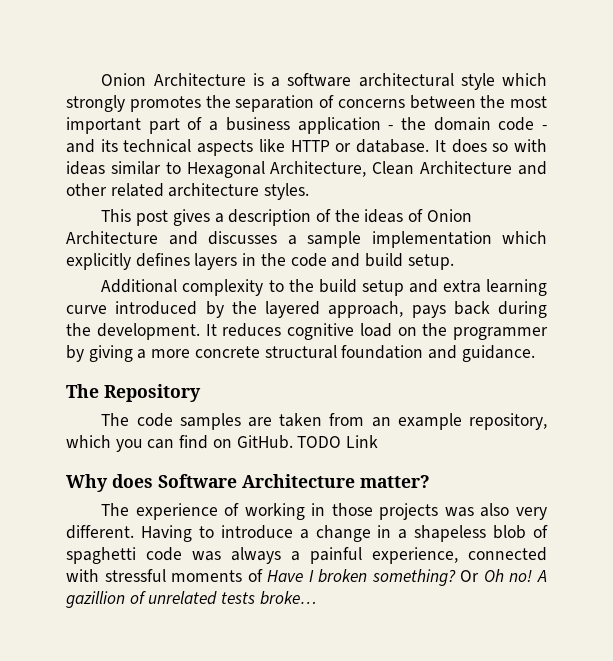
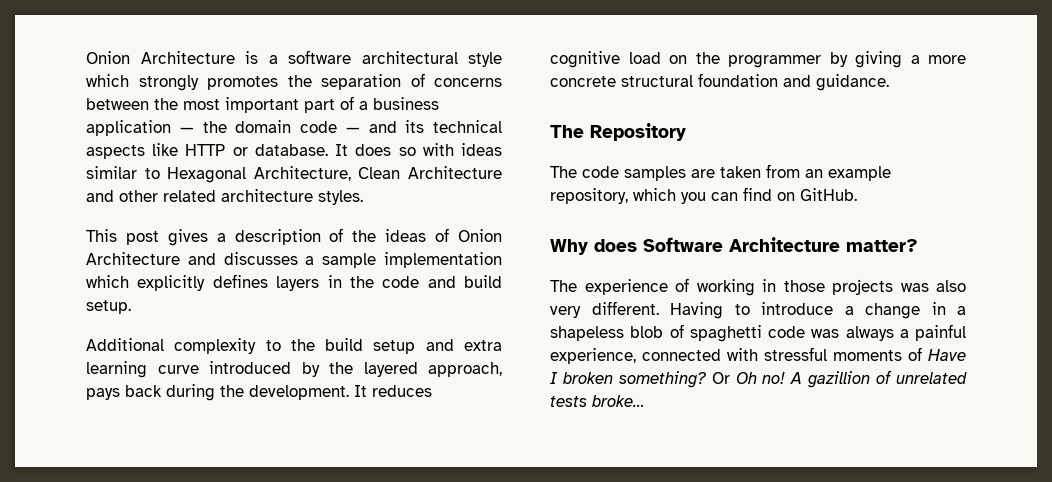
- Onion Architecture is a software architectural style which strongly promotes the separation of concerns between the most important part of a business application - the domain code - and its technical aspects like HTTP or database.
+ Onion Architecture is a software architectural style which strongly promotes the separation of concerns between the most important part of a business application — the domain code — and its technical aspects like HTTP or database.
- TODO Link

